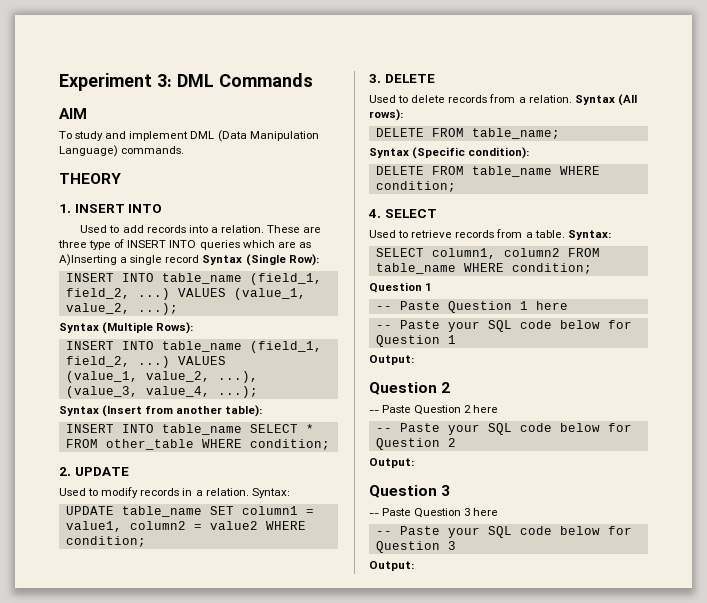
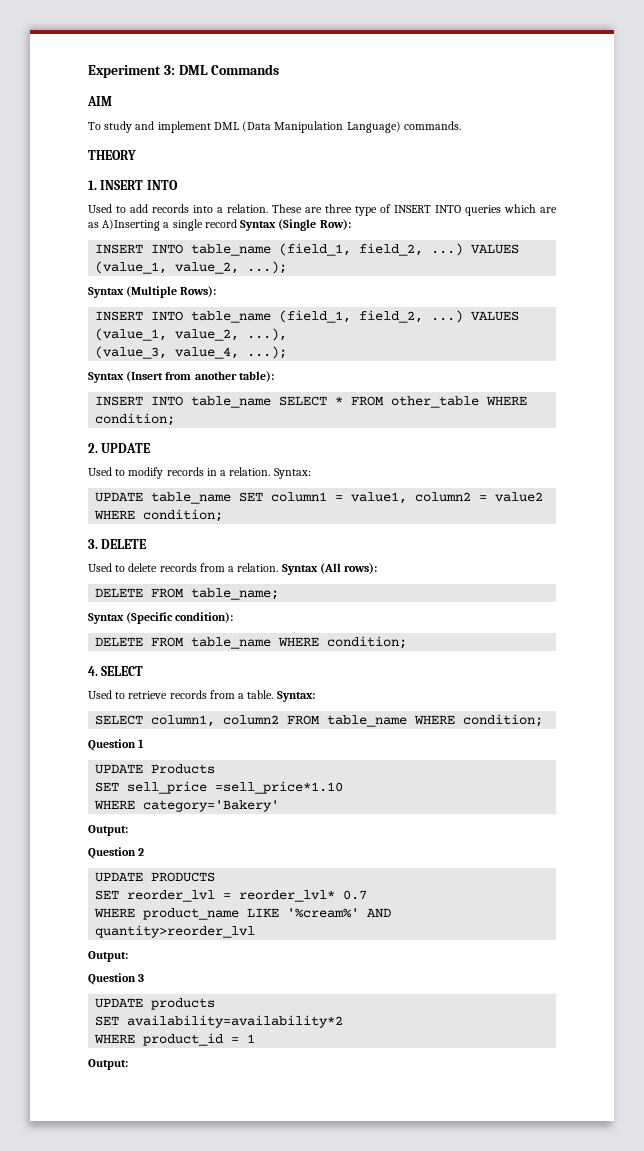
- -- Paste Question 1 here
- -- Paste your SQL code below for Question 1
+ UPDATE Products
+ SET sell_price =sell_price*1.10
+ WHERE category='Bakery'
  Output:
  Question 2
- -- Paste Question 2 here
- -- Paste your SQL code below for Question 2
+ UPDATE PRODUCTS
+ SET reorder_lvl = reorder_lvl* 0.7
+ WHERE product_name LIKE '%cream%' AND quantity>reorder_lvl
  Output:
  Question 3
- -- Paste Question 3 here
- -- Paste your SQL code below for Question 3
+ UPDATE products
+ SET availability=availability*2
+ WHERE product_id = 1

